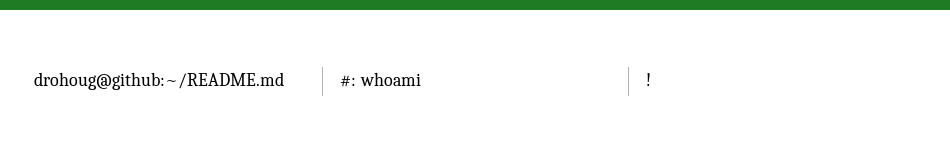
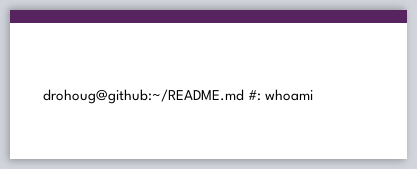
- !

